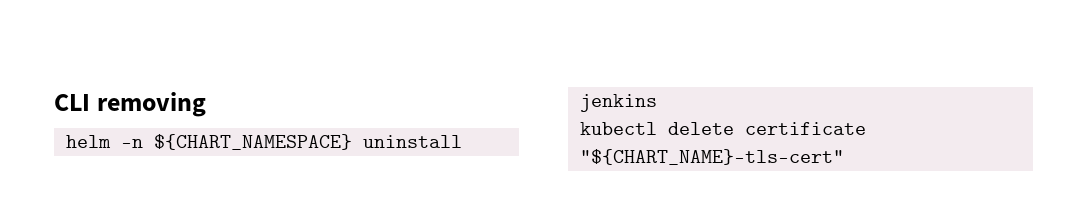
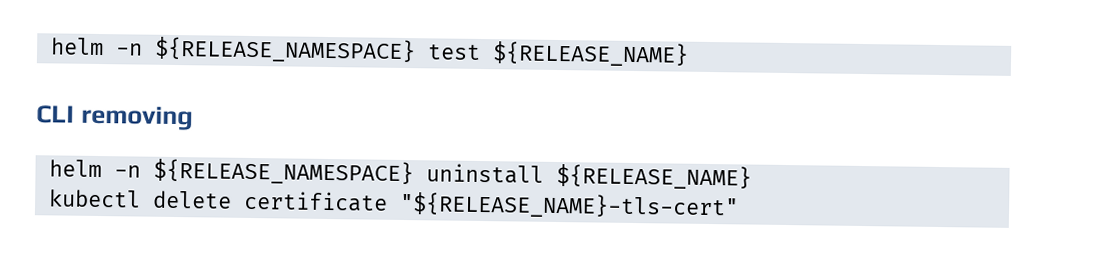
+ helm -n ${RELEASE_NAMESPACE} test ${RELEASE_NAME}
- helm -n ${CHART_NAMESPACE} uninstall jenkins
+ helm -n ${RELEASE_NAMESPACE} uninstall ${RELEASE_NAME}
- kubectl delete certificate "${CHART_NAME}-tls-cert"
+ kubectl delete certificate "${RELEASE_NAME}-tls-cert"

